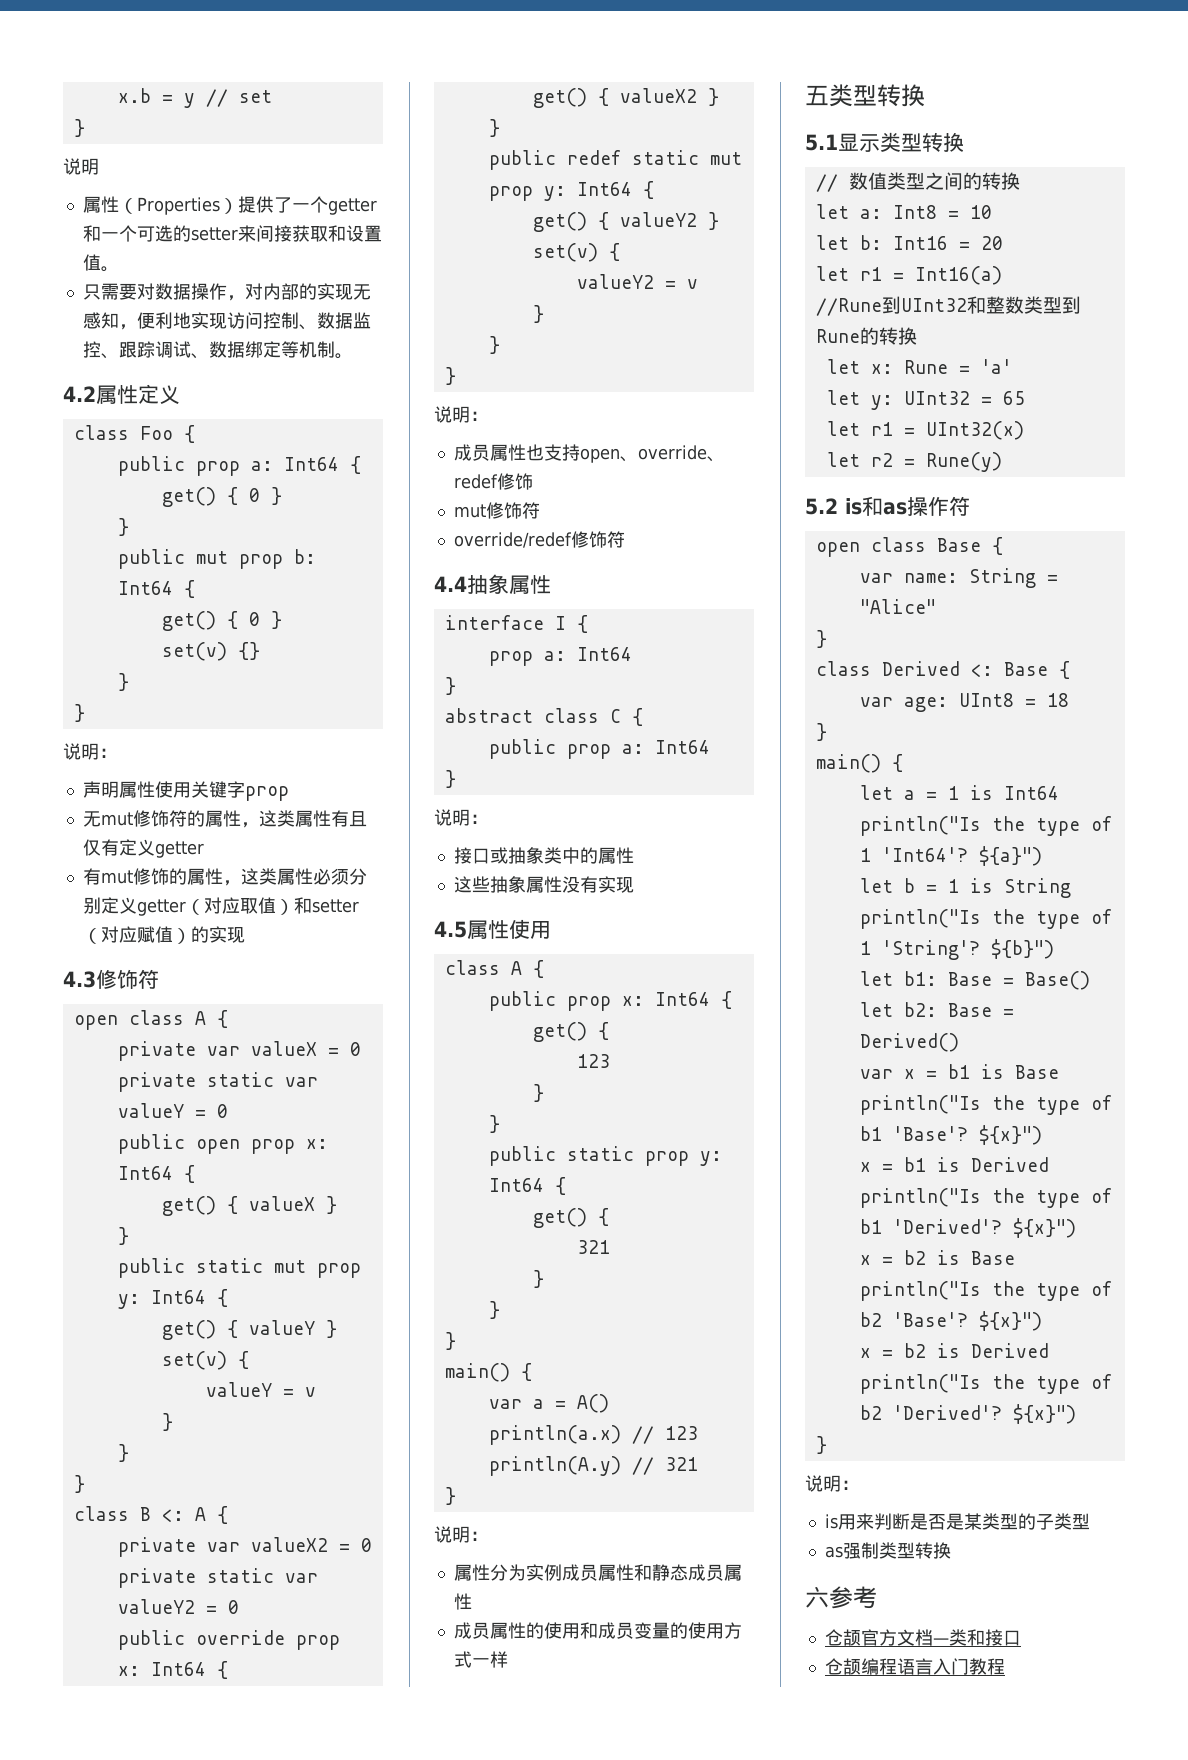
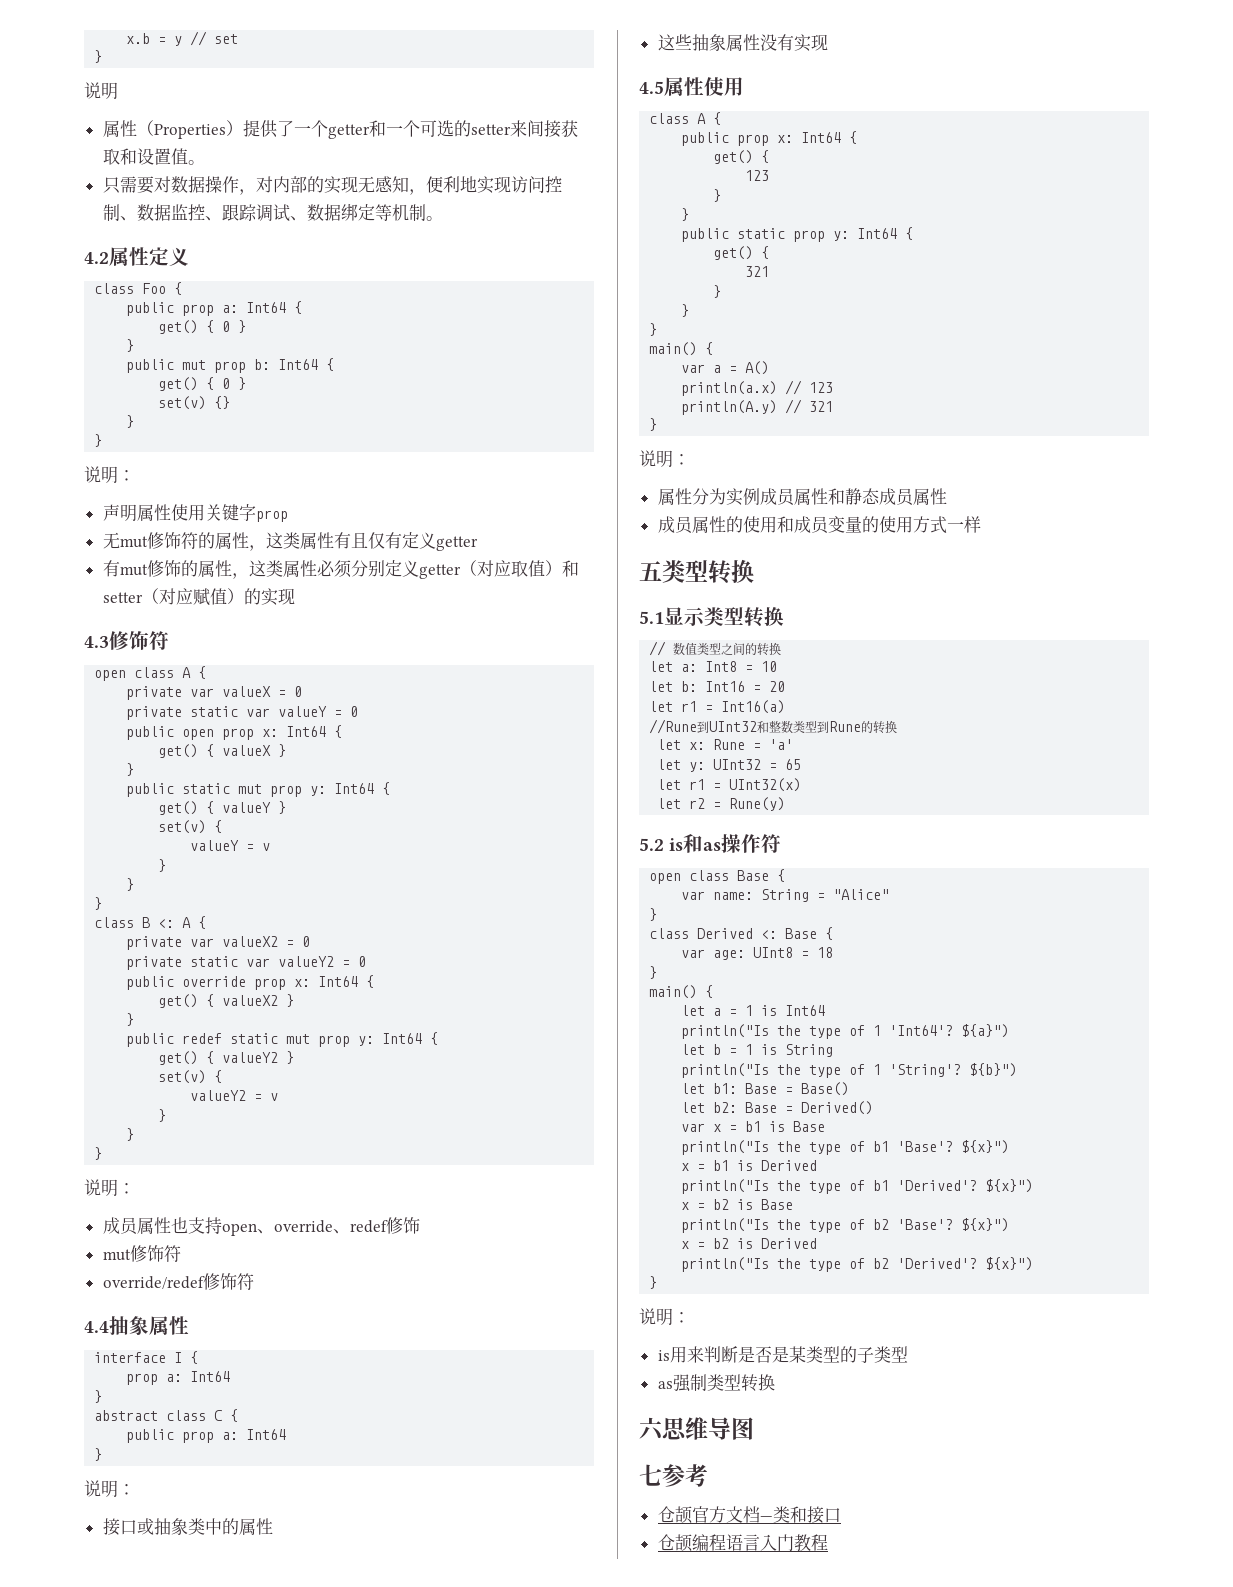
- 六参考
+ 六思维导图
+ 七参考

